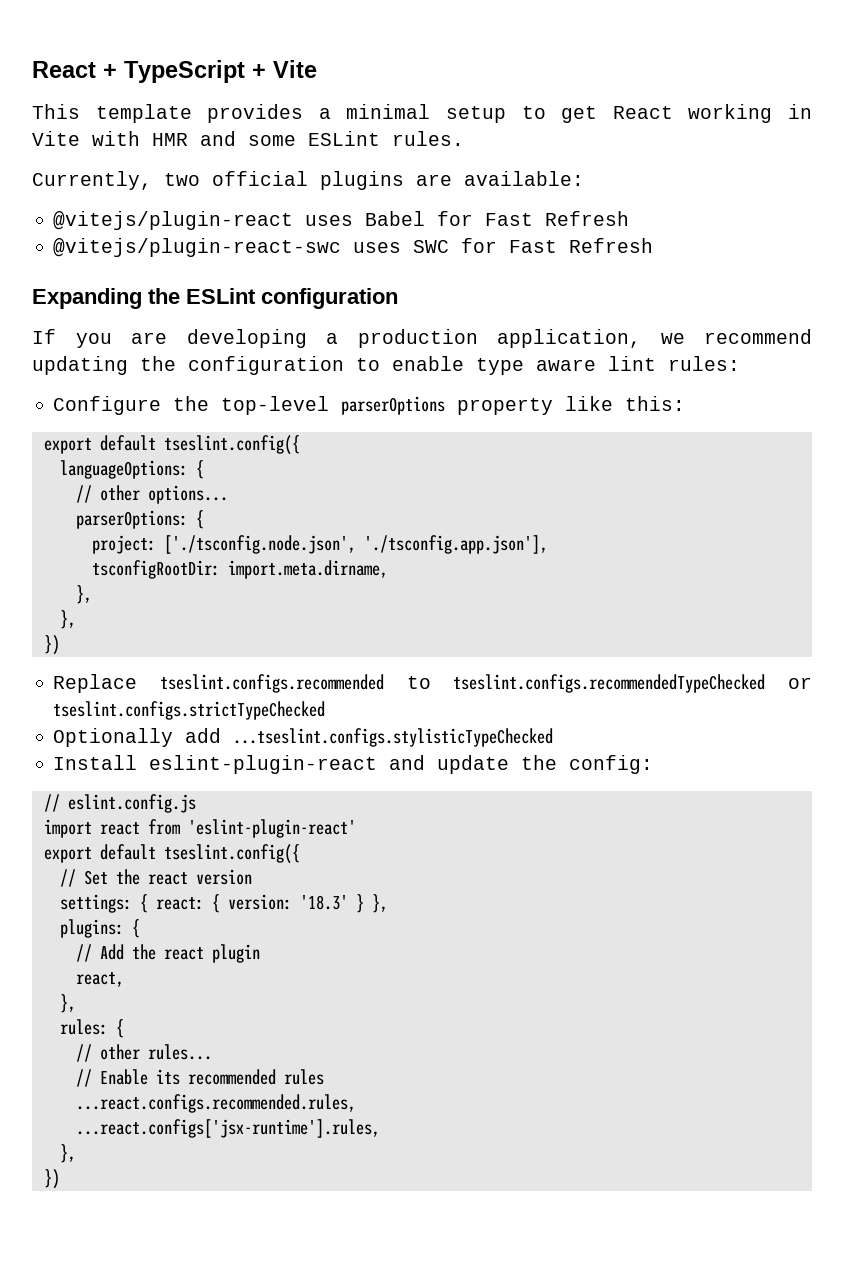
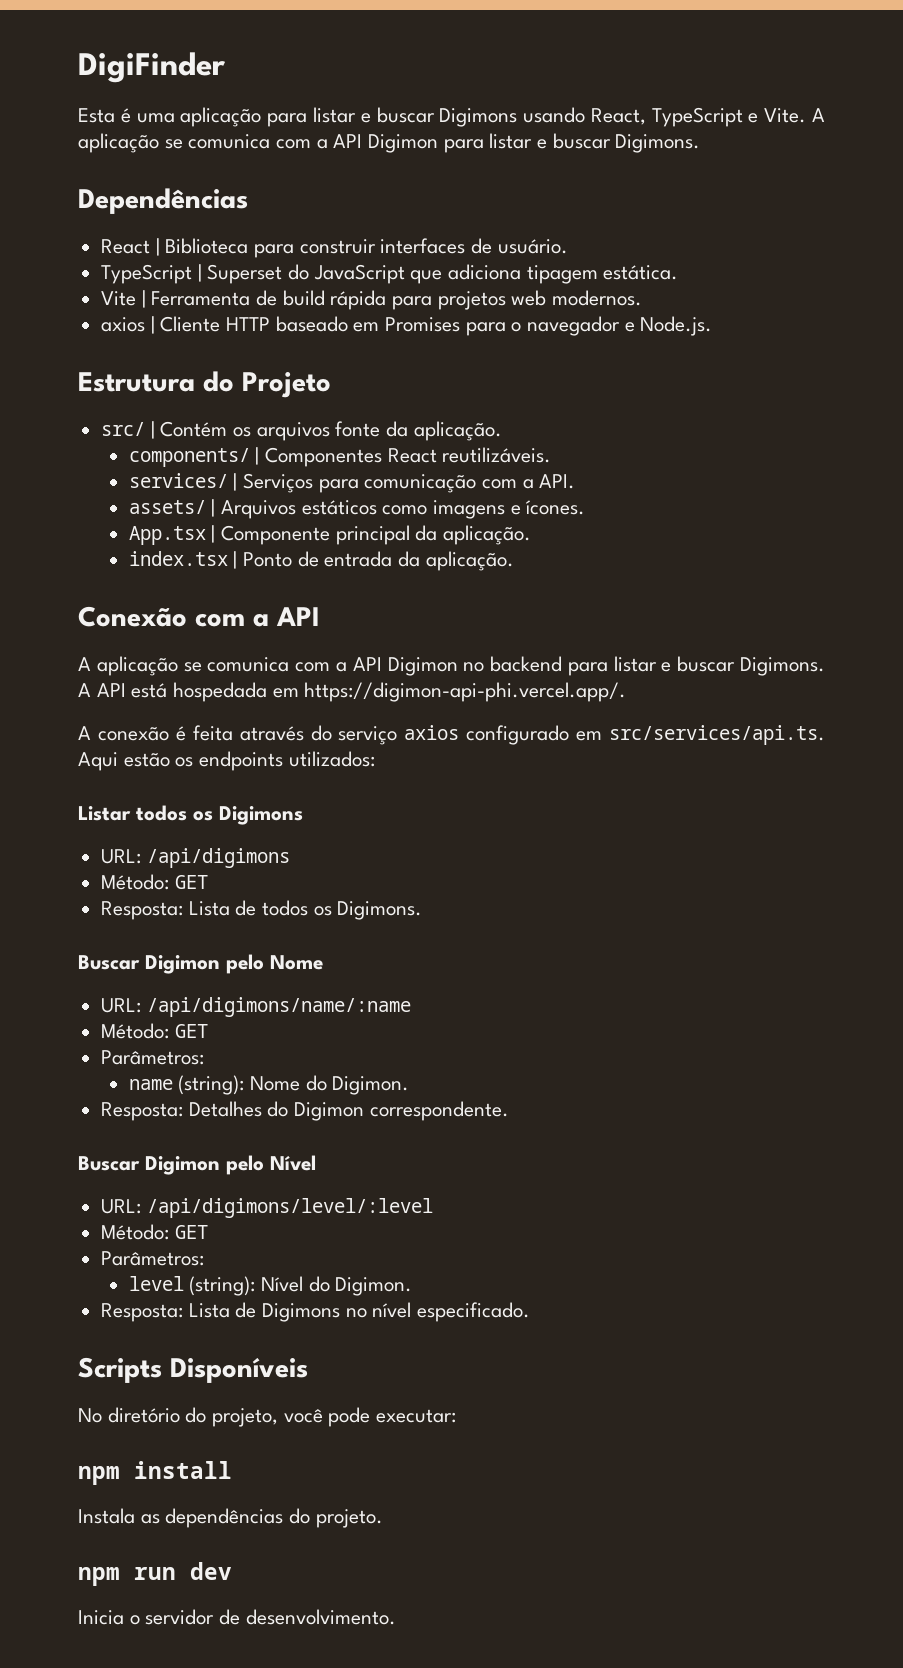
- React + TypeScript + Vite
- This template provides a minimal setup to get React working in Vite with HMR and some ESLint rules.
- Currently, two official plugins are available:
- @vitejs/plugin-react uses Babel for Fast Refresh
- @vitejs/plugin-react-swc uses SWC for Fast Refresh
- Expanding the ESLint configuration
- If you are developing a production application, we recommend updating the configuration to enable type aware lint rules:
- Configure the top-level parserOptions property like this:
- export default tseslint.config({
- languageOptions: {
- // other options...
- parserOptions: {
- project: ['./tsconfig.node.json', './tsconfig.app.json'],
- tsconfigRootDir: import.meta.dirname,
- },
- },
- })
- Replace tseslint.configs.recommended to tseslint.configs.recommendedTypeChecked or tseslint.configs.strictTypeChecked
- Optionally add ...tseslint.configs.stylisticTypeChecked
- Install eslint-plugin-react and update the config:
- // eslint.config.js
- import react from 'eslint-plugin-react'
- export default tseslint.config({
- // Set the react version
- settings: { react: { version: '18.3' } },
- plugins: {
- // Add the react plugin
- react,
- },
- rules: {
- // other rules...
- // Enable its recommended rules
- ...react.configs.recommended.rules,
- ...react.configs['jsx-runtime'].rules,
- },
- })
+ DigiFinder
+ Esta é uma aplicação para listar e buscar Digimons usando React, TypeScript e Vite. A aplicação se comunica com a API Digimon para listar e buscar Digimons.
+ Dependências
+ React | Biblioteca para construir interfaces de usuário.
+ TypeScript | Superset do JavaScript que adiciona tipagem estática.
+ Vite | Ferramenta de build rápida para projetos web modernos.
+ axios | Cliente HTTP baseado em Promises para o navegador e Node.js.
+ Estrutura do Projeto
+ src/ | Contém os arquivos fonte da aplicação.
+ components/ | Componentes React reutilizáveis.
+ services/ | Serviços para comunicação com a API.
+ assets/ | Arquivos estáticos como imagens e ícones.
+ App.tsx | Componente principal da aplicação.
+ index.tsx | Ponto de entrada da aplicação.
+ Conexão com a API
+ A aplicação se comunica com a API Digimon no backend para listar e buscar Digimons. A API está hospedada em https://digimon-api-phi.vercel.app/.
+ A conexão é feita através do serviço axios configurado em src/services/api.ts. Aqui estão os endpoints utilizados:
+ Listar todos os Digimons
+ URL: /api/digimons
+ Método: GET
+ Resposta: Lista de todos os Digimons.
+ Buscar Digimon pelo Nome
+ URL: /api/digimons/name/:name
+ Método: GET
+ Parâmetros:
+ name (string): Nome do Digimon.
+ Resposta: Detalhes do Digimon correspondente.
+ Buscar Digimon pelo Nível
+ URL: /api/digimons/level/:level
+ Método: GET
+ Parâmetros:
+ level (string): Nível do Digimon.
+ Resposta: Lista de Digimons no nível especificado.
+ Scripts Disponíveis
+ No diretório do projeto, você pode executar:
+ npm install
+ Instala as dependências do projeto.
+ npm run dev
+ Inicia o servidor de desenvolvimento.

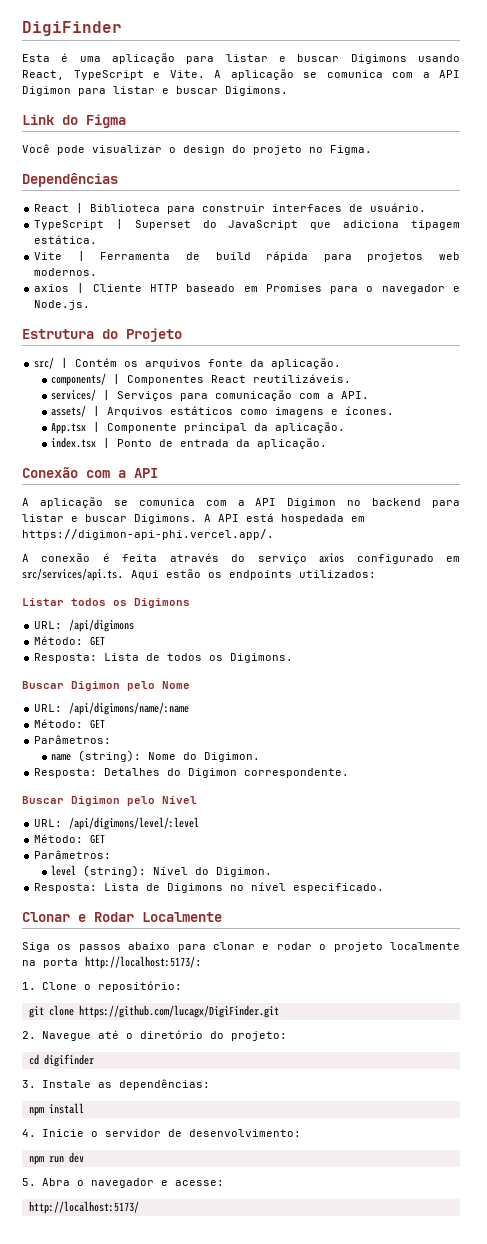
+ Link do Figma
+ Você pode visualizar o design do projeto no Figma.
- Scripts Disponíveis
- No diretório do projeto, você pode executar:
+ Clonar e Rodar Localmente
+ Siga os passos abaixo para clonar e rodar o projeto localmente na porta http://localhost:5173/:
+ 1. Clone o repositório:
+ git clone https://github.com/lucagx/DigiFinder.git
+ 2. Navegue até o diretório do projeto:
+ cd digifinder
+ 3. Instale as dependências:
  npm install
- Instala as dependências do projeto.
+ 4. Inicie o servidor de desenvolvimento:
  npm run dev
- Inicia o servidor de desenvolvimento.
+ 5. Abra o navegador e acesse:
+ http://localhost:5173/

